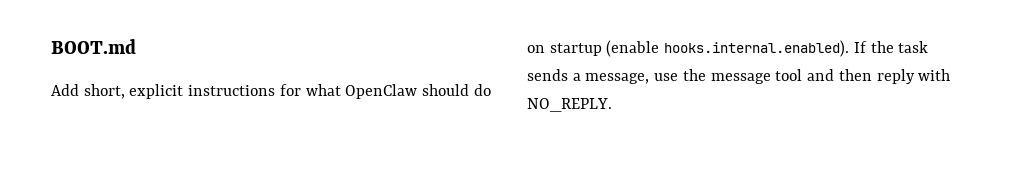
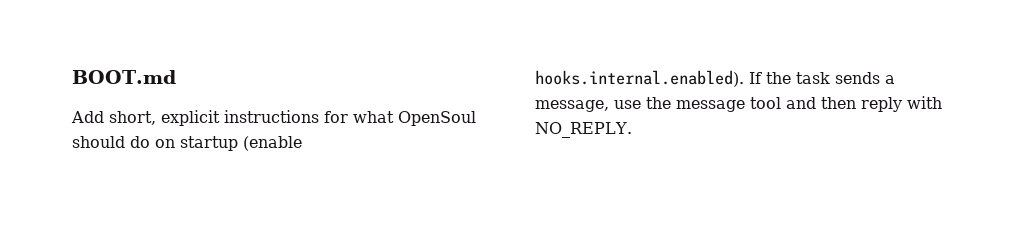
- Add short, explicit instructions for what OpenClaw should do on startup (enable hooks.internal.enabled). If the task sends a message, use the message tool and then reply with NO_REPLY.
+ Add short, explicit instructions for what OpenSoul should do on startup (enable hooks.internal.enabled). If the task sends a message, use the message tool and then reply with NO_REPLY.

